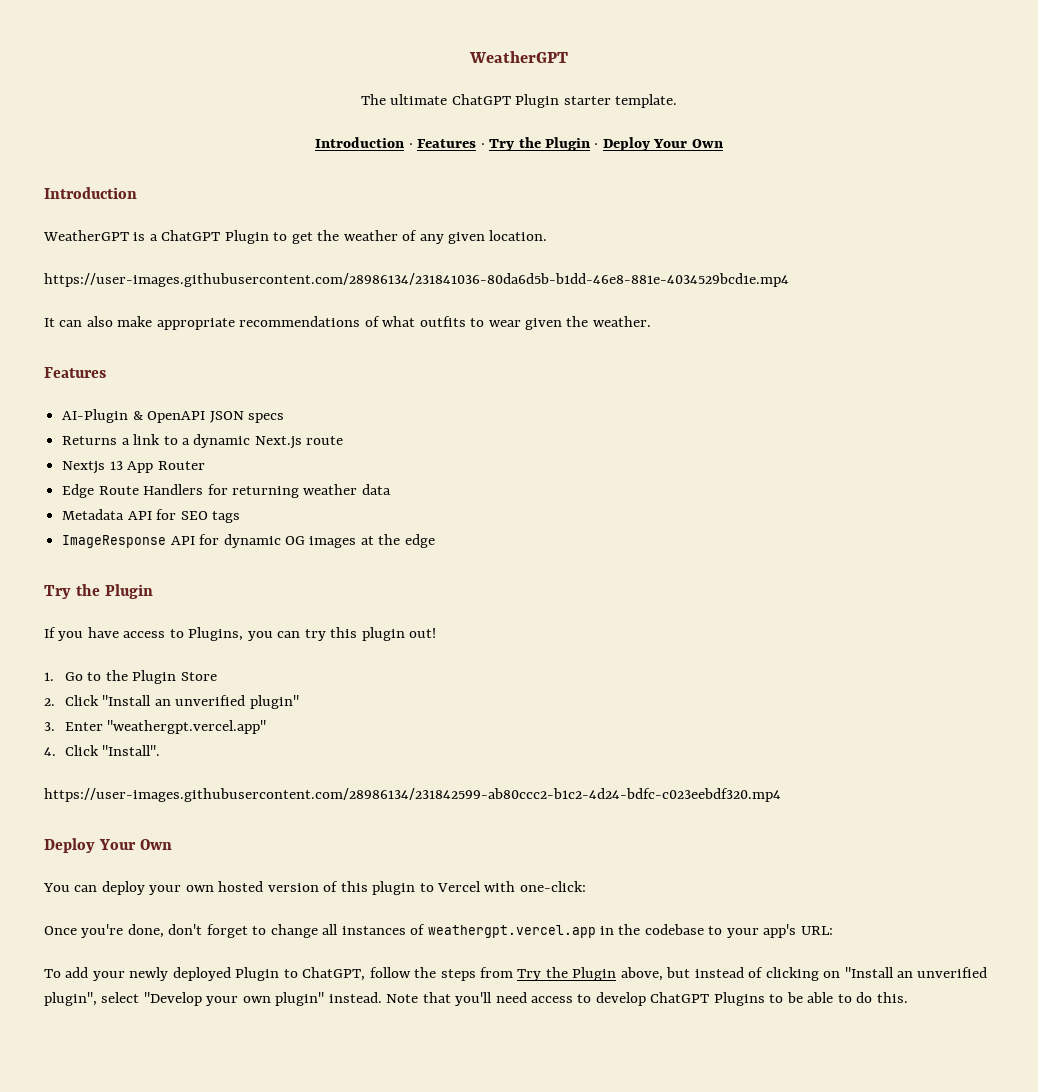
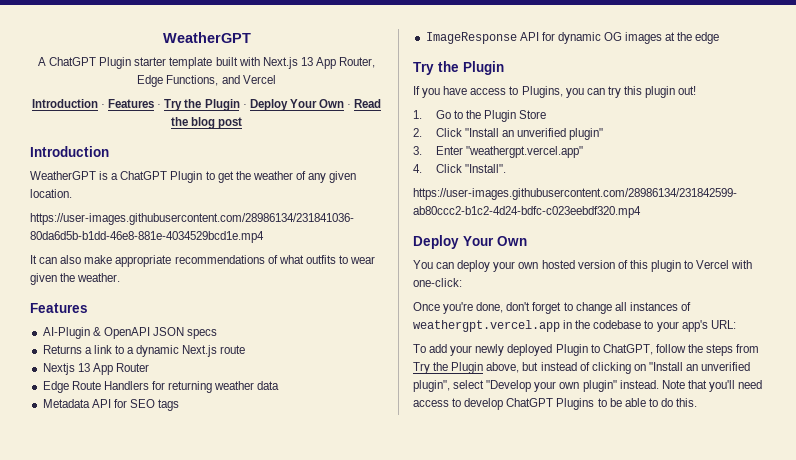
- The ultimate ChatGPT Plugin starter template.
+ A ChatGPT Plugin starter template built with Next.js 13 App Router, Edge Functions, and Vercel
- Introduction · Features · Try the Plugin · Deploy Your Own
+ Introduction · Features · Try the Plugin · Deploy Your Own · Read the blog post

